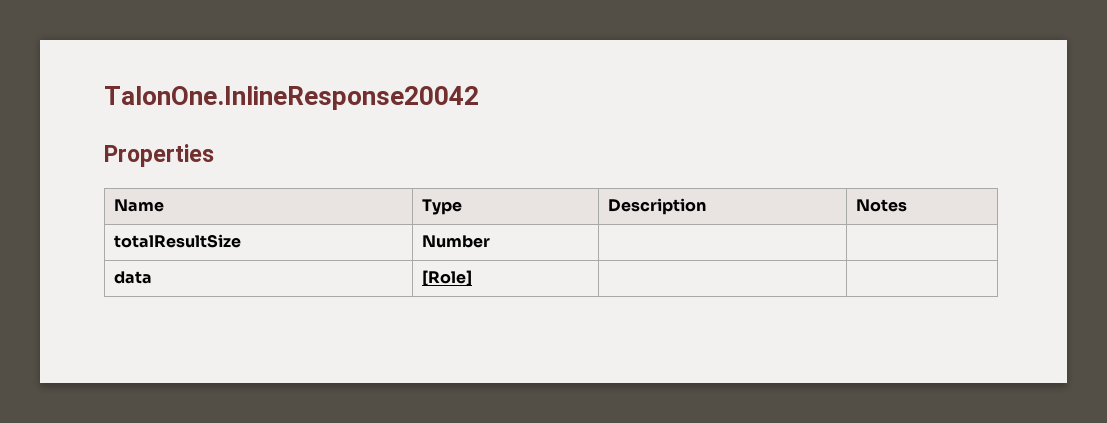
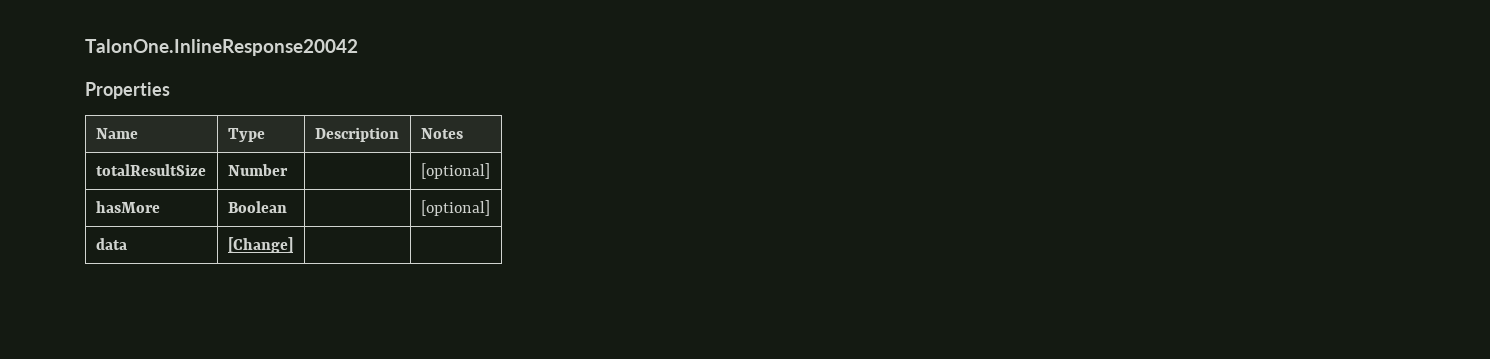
- totalResultSize | Number | |
+ totalResultSize | Number | | [optional]
+ hasMore | Boolean | | [optional]
- data | [Role] | |
+ data | [Change] | |

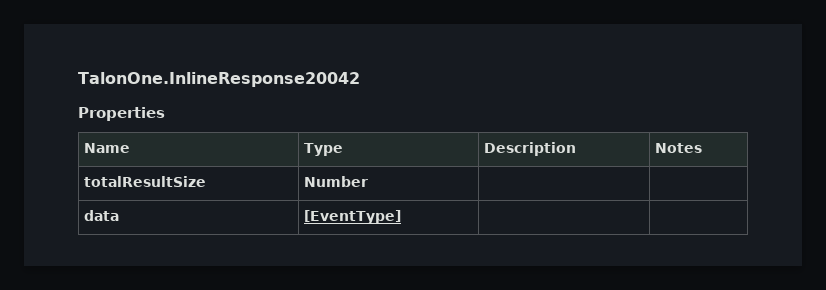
- totalResultSize | Number | | [optional]
- hasMore | Boolean | | [optional]
+ totalResultSize | Number | |
- data | [Change] | |
+ data | [EventType] | |

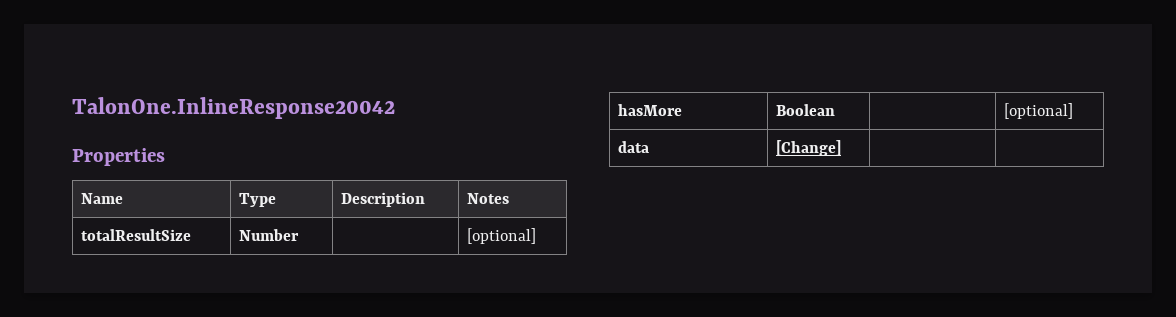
- totalResultSize | Number | |
+ totalResultSize | Number | | [optional]
+ hasMore | Boolean | | [optional]
- data | [EventType] | |
+ data | [Change] | |

